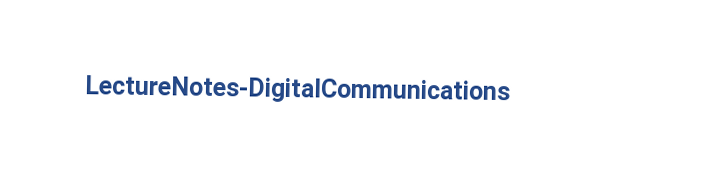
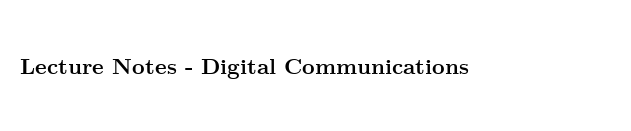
- LectureNotes-DigitalCommunications
+ Lecture Notes - Digital Communications

